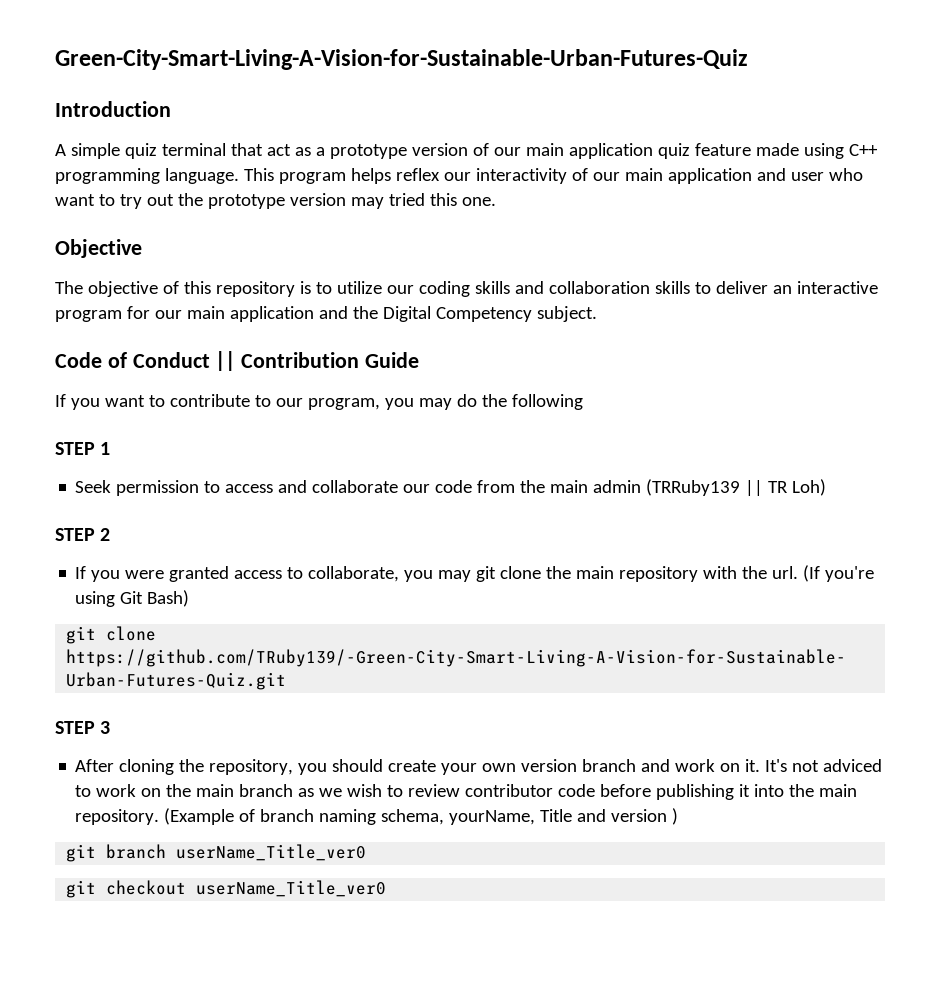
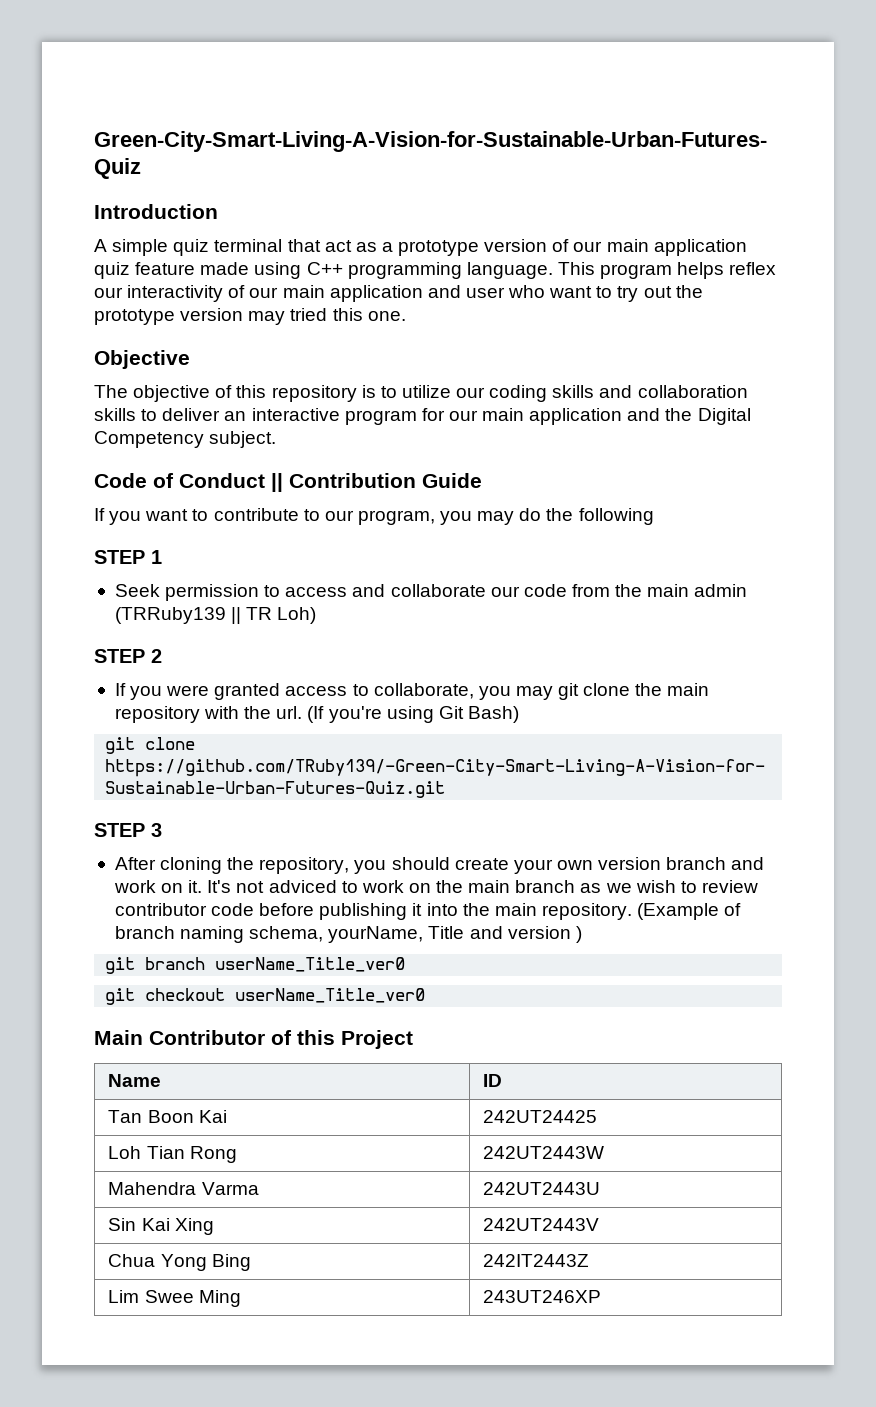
+ Main Contributor of this Project
+ Name | ID
+ Tan Boon Kai | 242UT24425
+ Loh Tian Rong | 242UT2443W
+ Mahendra Varma | 242UT2443U
+ Sin Kai Xing | 242UT2443V
+ Chua Yong Bing | 242IT2443Z
+ Lim Swee Ming | 243UT246XP

